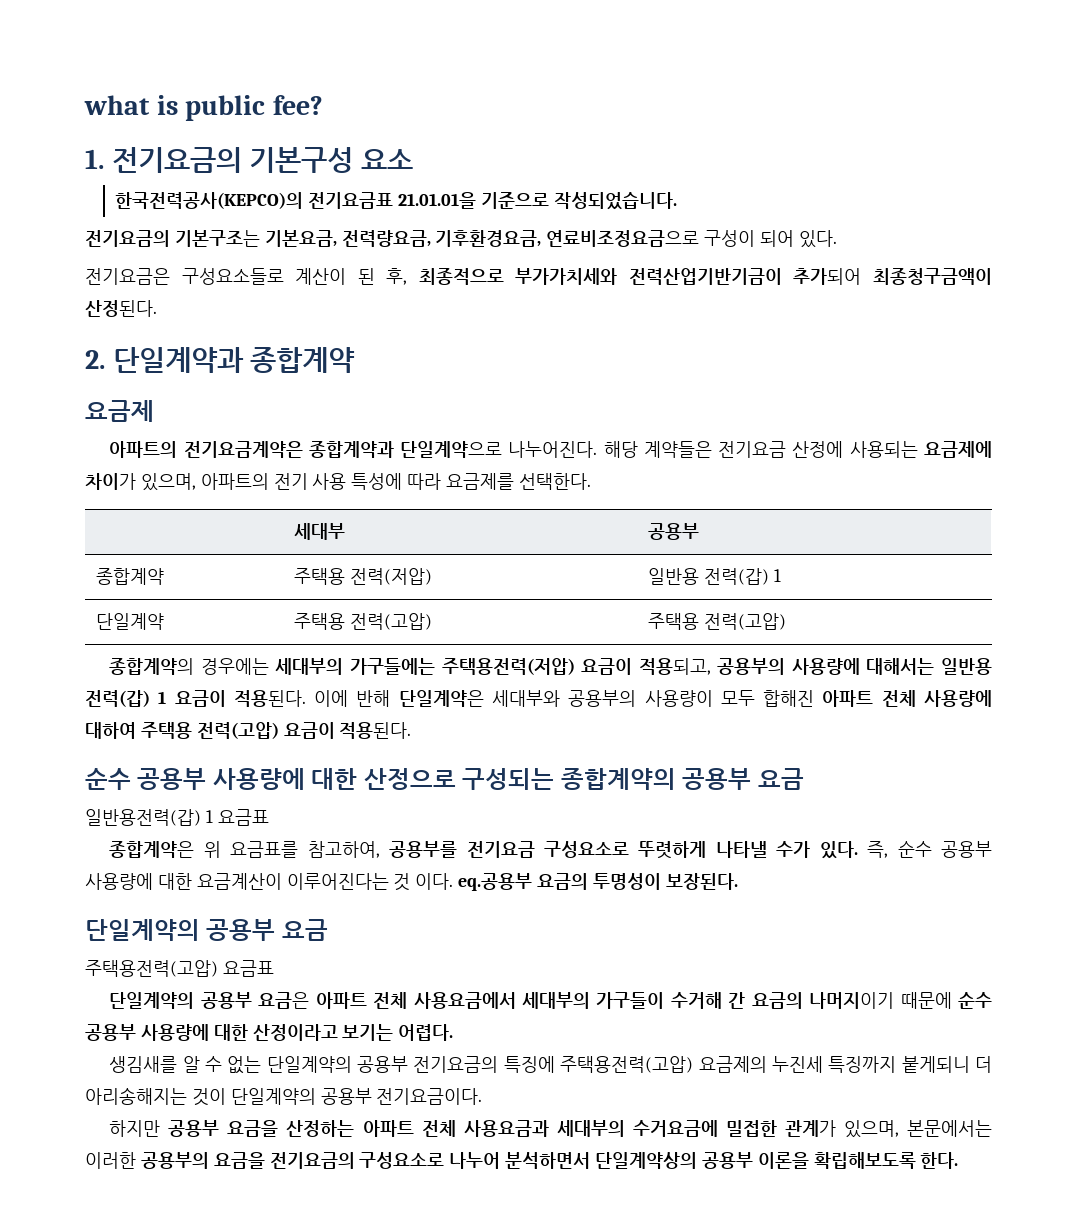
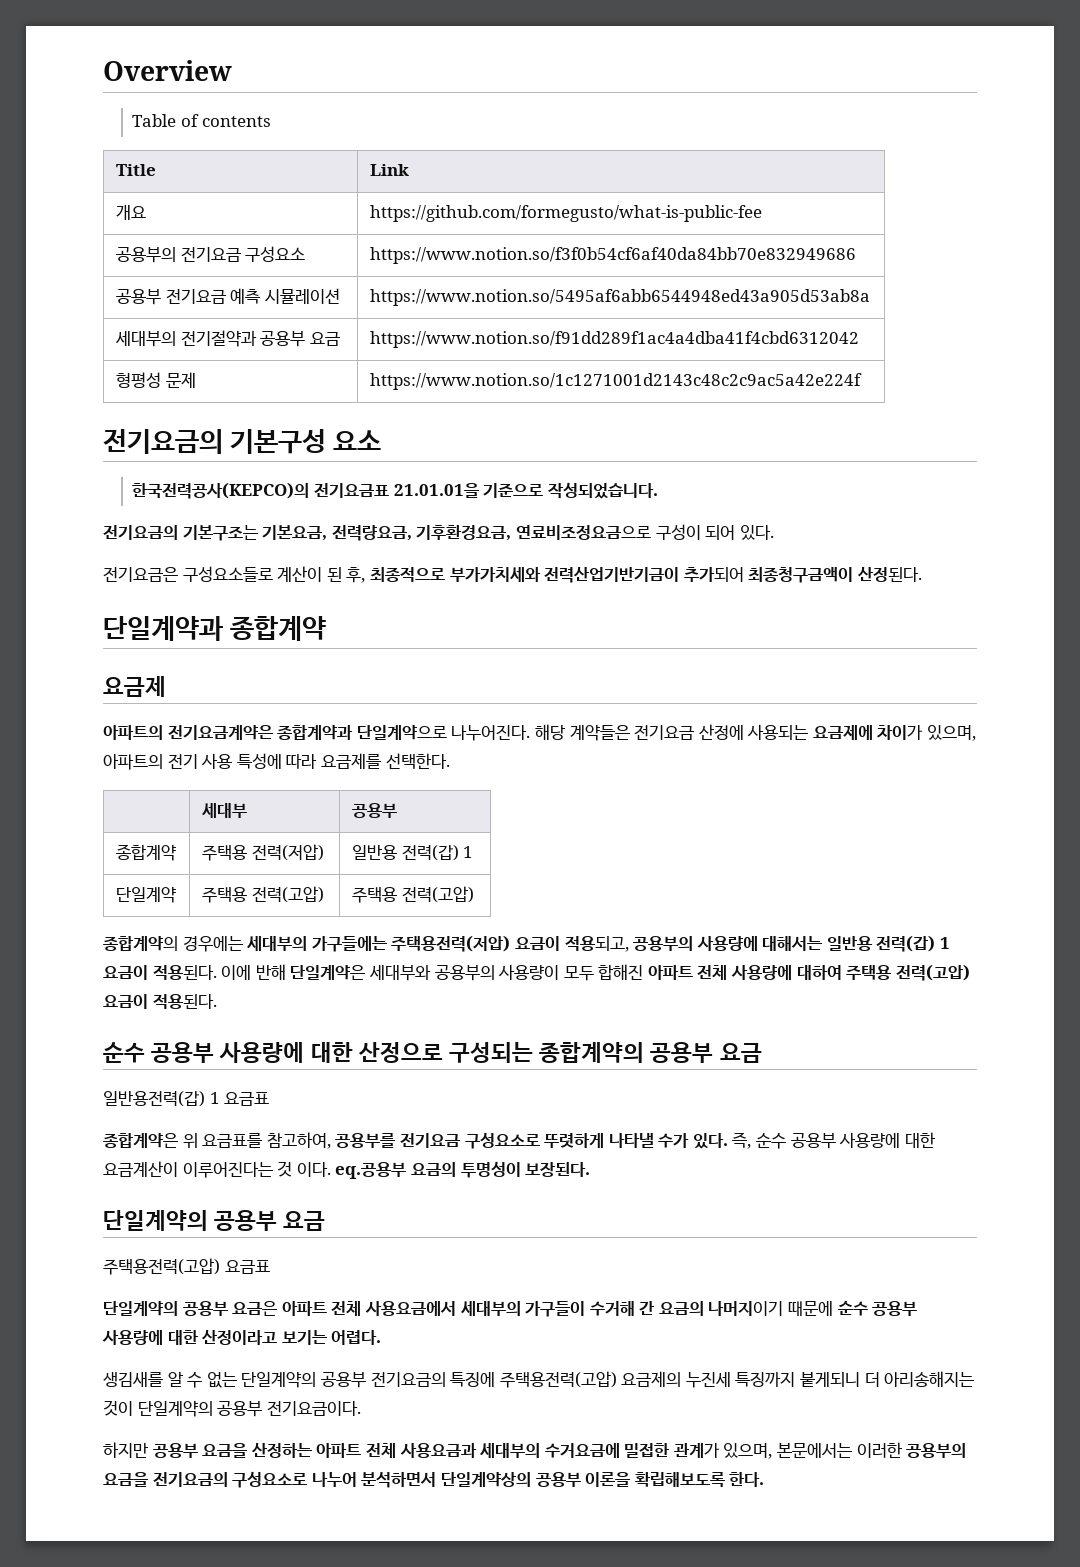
- what is public fee?
- 1. 전기요금의 기본구성 요소
+ Overview
+ Table of contents
+ Title | Link
+ 개요 | https://github.com/formegusto/what-is-public-fee
+ 공용부의 전기요금 구성요소 | https://www.notion.so/f3f0b54cf6af40da84bb70e832949686
+ 공용부 전기요금 예측 시뮬레이션 | https://www.notion.so/5495af6abb6544948ed43a905d53ab8a
+ 세대부의 전기절약과 공용부 요금 | https://www.notion.so/f91dd289f1ac4a4dba41f4cbd6312042
+ 형평성 문제 | https://www.notion.so/1c1271001d2143c48c2c9ac5a42e224f
+ 전기요금의 기본구성 요소
- 2. 단일계약과 종합계약
+ 단일계약과 종합계약

